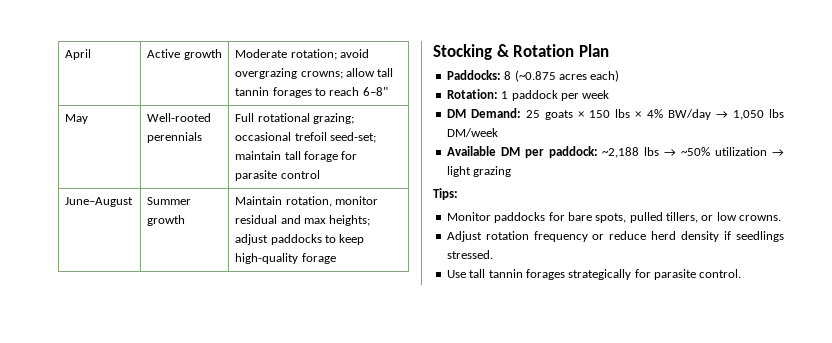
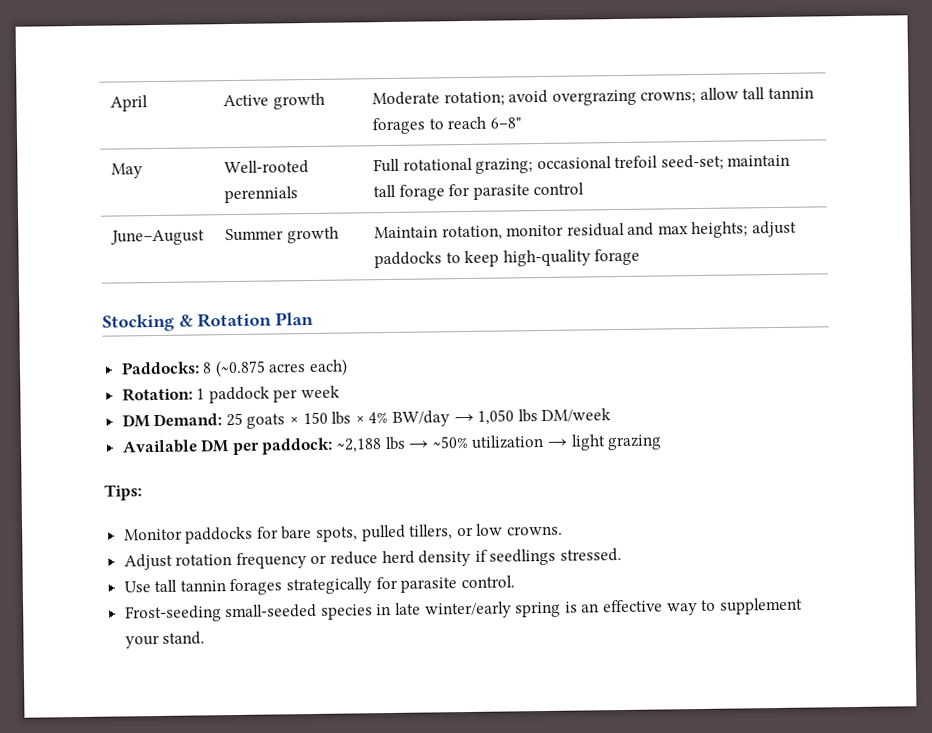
+ Frost-seeding small-seeded species in late winter/early spring is an effective way to supplement your stand.

